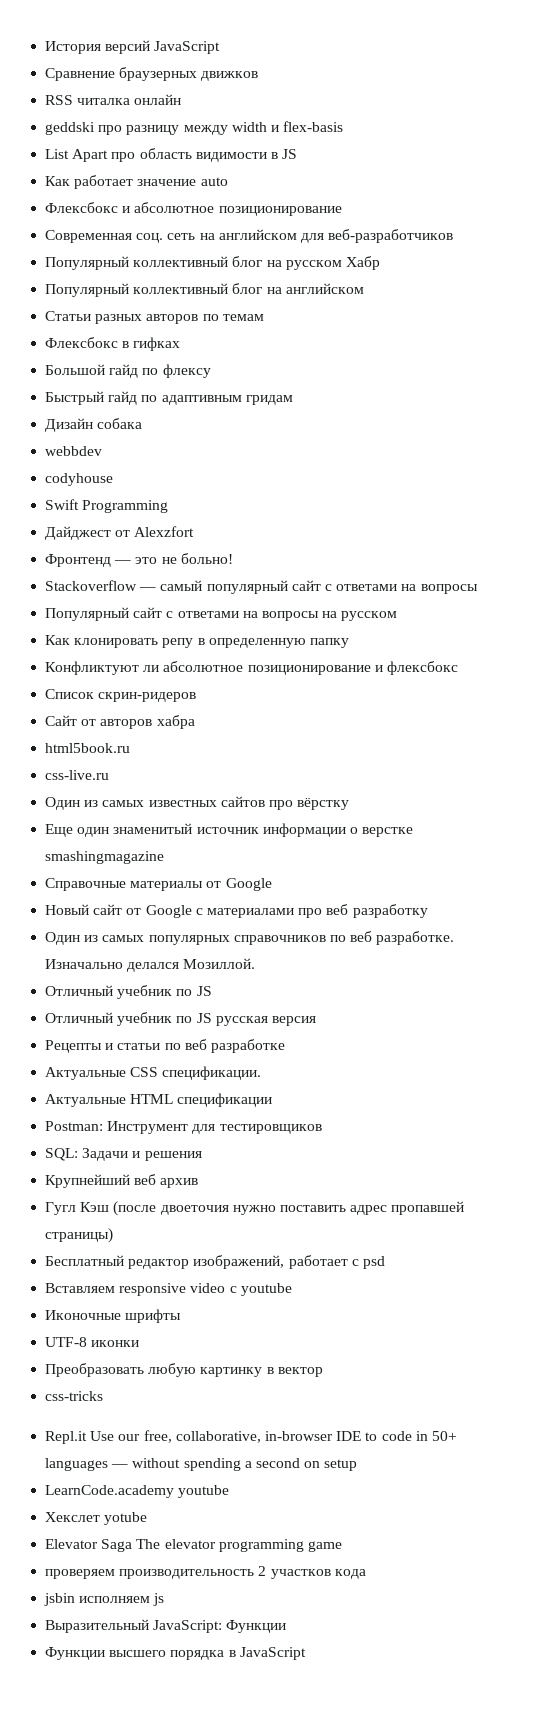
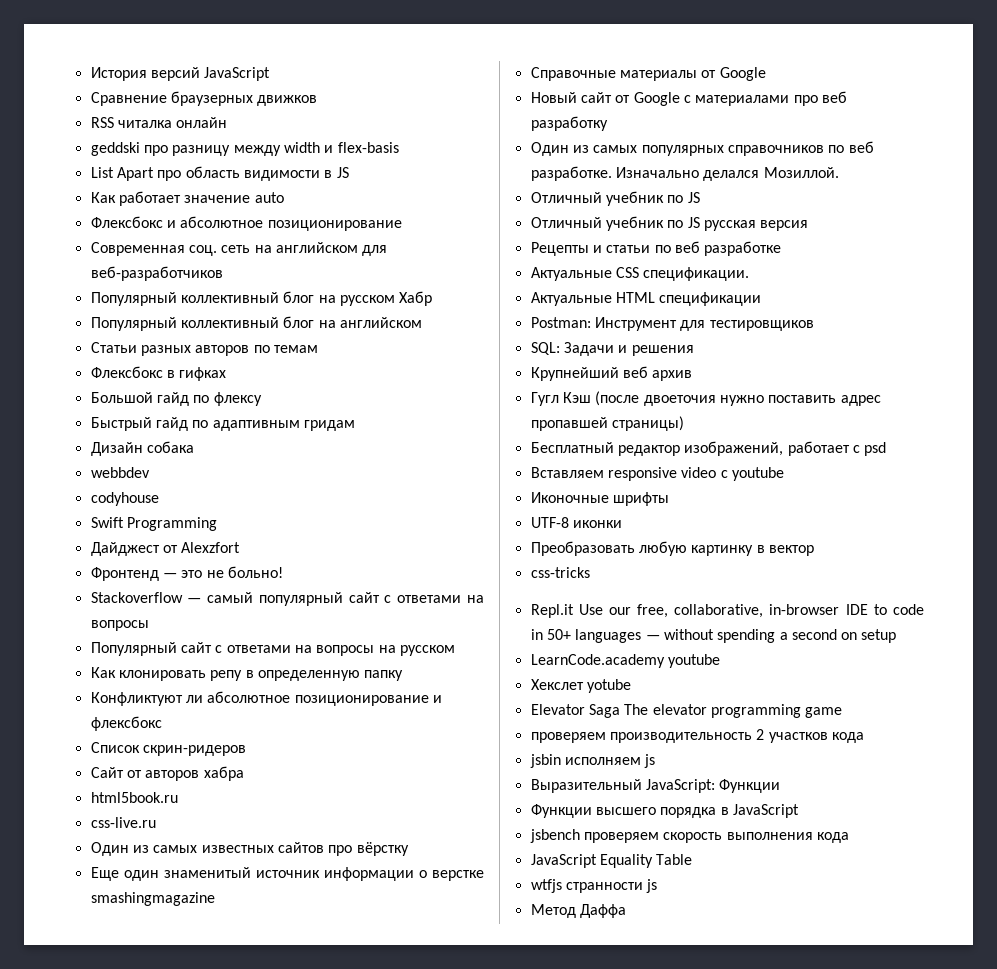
+ jsbench проверяем скорость выполнения кода
+ JavaScript Equality Table
+ wtfjs странности js
+ Метод Даффа

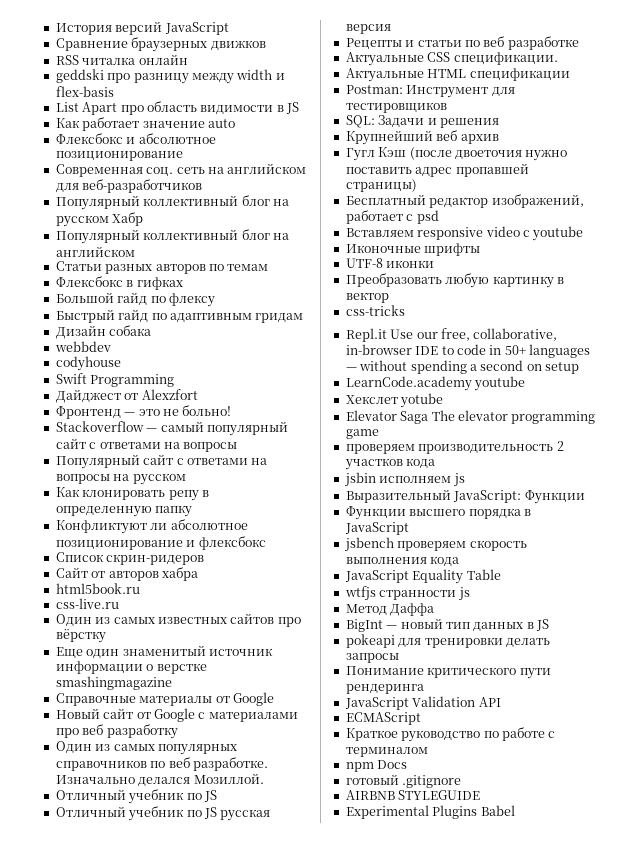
+ BigInt — новый тип данных в JS
+ pokeapi для тренировки делать запросы
+ Понимание критического пути рендеринга
+ JavaScript Validation API
+ ECMAScript
+ Краткое руководство по работе с терминалом
+ npm Docs
+ готовый .gitignore
+ AIRBNB STYLEGUIDE
+ Experimental Plugins Babel

